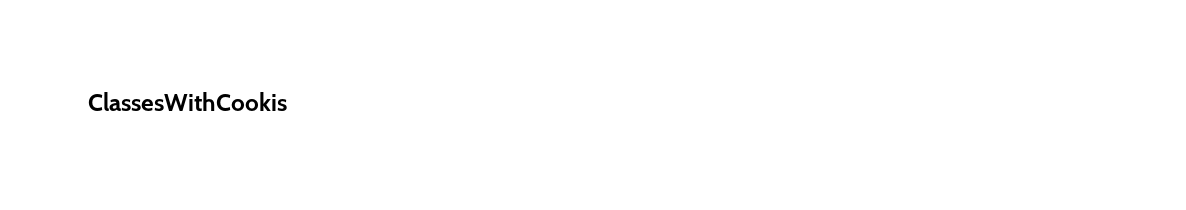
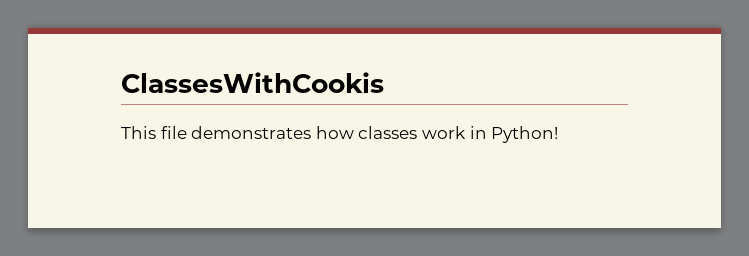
+ This file demonstrates how classes work in Python!

